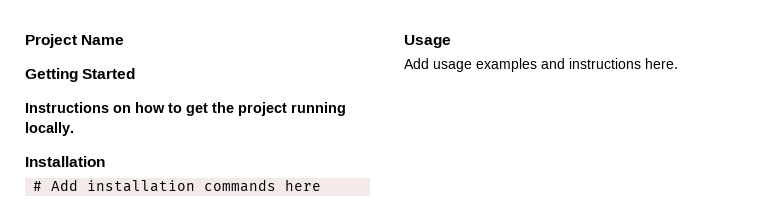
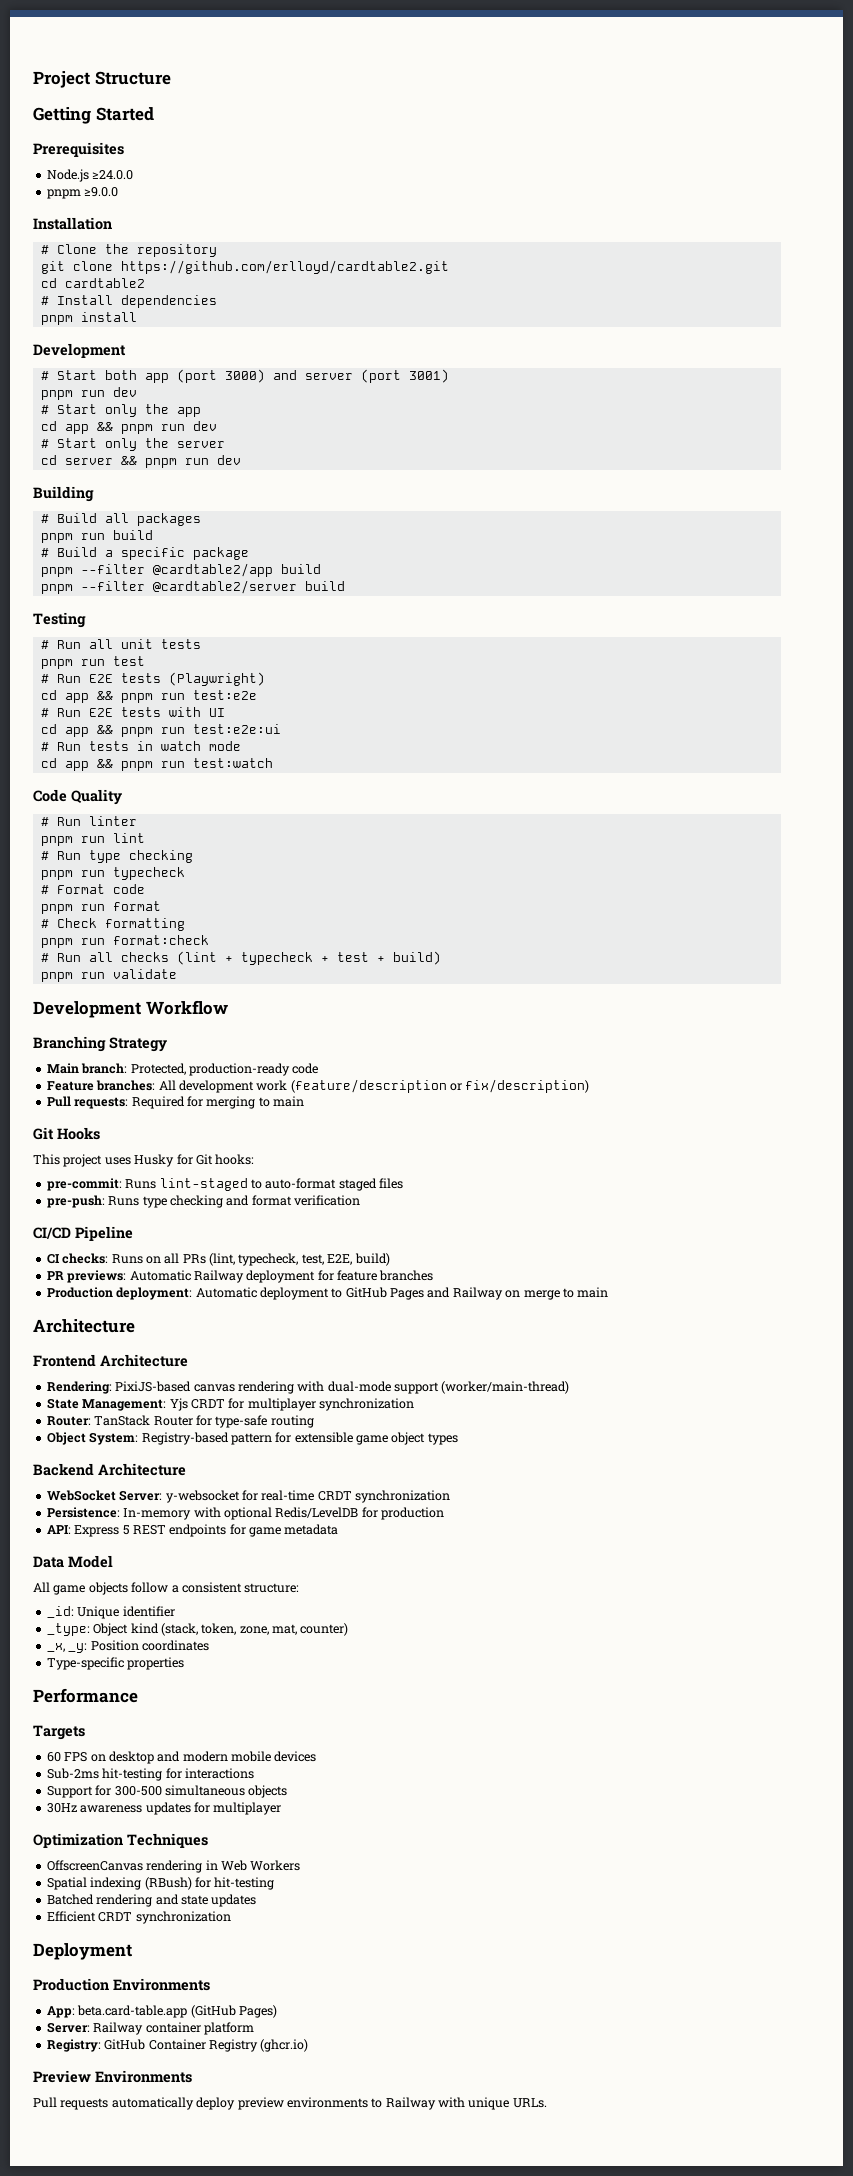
- Project Name
+ Project Structure
- Instructions on how to get the project running locally.
+ Prerequisites
+ Node.js ≥24.0.0
+ pnpm ≥9.0.0
  Installation
- # Add installation commands here
- Usage
- Add usage examples and instructions here.
+ # Clone the repository
+ git clone https://github.com/erlloyd/cardtable2.git
+ cd cardtable2
+ # Install dependencies
+ pnpm install
+ Development
+ # Start both app (port 3000) and server (port 3001)
+ pnpm run dev
+ # Start only the app
+ cd app && pnpm run dev
+ # Start only the server
+ cd server && pnpm run dev
+ Building
+ # Build all packages
+ pnpm run build
+ # Build a specific package
+ pnpm --filter @cardtable2/app build
+ pnpm --filter @cardtable2/server build
+ Testing
+ # Run all unit tests
+ pnpm run test
+ # Run E2E tests (Playwright)
+ cd app && pnpm run test:e2e
+ # Run E2E tests with UI
+ cd app && pnpm run test:e2e:ui
+ # Run tests in watch mode
+ cd app && pnpm run test:watch
+ Code Quality
+ # Run linter
+ pnpm run lint
+ # Run type checking
+ pnpm run typecheck
+ # Format code
+ pnpm run format
+ # Check formatting
+ pnpm run format:check
+ # Run all checks (lint + typecheck + test + build)
+ pnpm run validate
+ Development Workflow
+ Branching Strategy
+ Main branch: Protected, production-ready code
+ Feature branches: All development work (feature/description or fix/description)
+ Pull requests: Required for merging to main
+ Git Hooks
+ This project uses Husky for Git hooks:
+ pre-commit: Runs lint-staged to auto-format staged files
+ pre-push: Runs type checking and format verification
+ CI/CD Pipeline
+ CI checks: Runs on all PRs (lint, typecheck, test, E2E, build)
+ PR previews: Automatic Railway deployment for feature branches
+ Production deployment: Automatic deployment to GitHub Pages and Railway on merge to main
+ Architecture
+ Frontend Architecture
+ Rendering: PixiJS-based canvas rendering with dual-mode support (worker/main-thread)
+ State Management: Yjs CRDT for multiplayer synchronization
+ Router: TanStack Router for type-safe routing
+ Object System: Registry-based pattern for extensible game object types
+ Backend Architecture
+ WebSocket Server: y-websocket for real-time CRDT synchronization
+ Persistence: In-memory with optional Redis/LevelDB for production
+ API: Express 5 REST endpoints for game metadata
+ Data Model
+ All game objects follow a consistent structure:
+ _id: Unique identifier
+ _type: Object kind (stack, token, zone, mat, counter)
+ _x, _y: Position coordinates
+ Type-specific properties
+ Performance
+ Targets
+ 60 FPS on desktop and modern mobile devices
+ Sub-2ms hit-testing for interactions
+ Support for 300-500 simultaneous objects
+ 30Hz awareness updates for multiplayer
+ Optimization Techniques
+ OffscreenCanvas rendering in Web Workers
+ Spatial indexing (RBush) for hit-testing
+ Batched rendering and state updates
+ Efficient CRDT synchronization
+ Deployment
+ Production Environments
+ App: beta.card-table.app (GitHub Pages)
+ Server: Railway container platform
+ Registry: GitHub Container Registry (ghcr.io)
+ Preview Environments
+ Pull requests automatically deploy preview environments to Railway with unique URLs.

